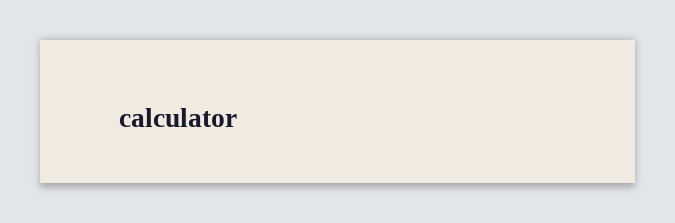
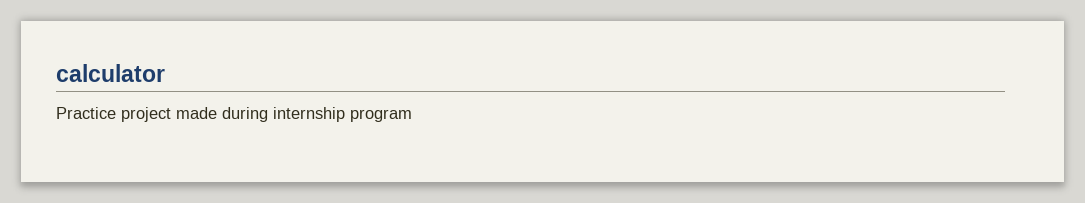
+ Practice project made during internship program

